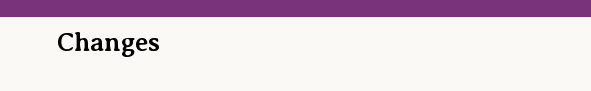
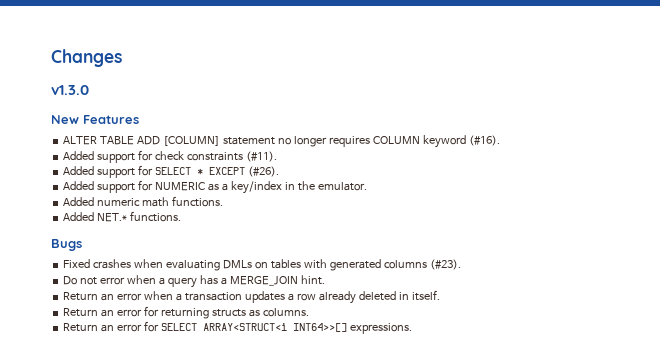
+ v1.3.0
+ New Features
+ ALTER TABLE ADD [COLUMN] statement no longer requires COLUMN keyword (#16).
+ Added support for check constraints (#11).
+ Added support for SELECT * EXCEPT (#26).
+ Added support for NUMERIC as a key/index in the emulator.
+ Added numeric math functions.
+ Added NET.* functions.
+ Bugs
+ Fixed crashes when evaluating DMLs on tables with generated columns (#23).
+ Do not error when a query has a MERGE_JOIN hint.
+ Return an error when a transaction updates a row already deleted in itself.
+ Return an error for returning structs as columns.
+ Return an error for SELECT ARRAY<STRUCT<i INT64>>[] expressions.

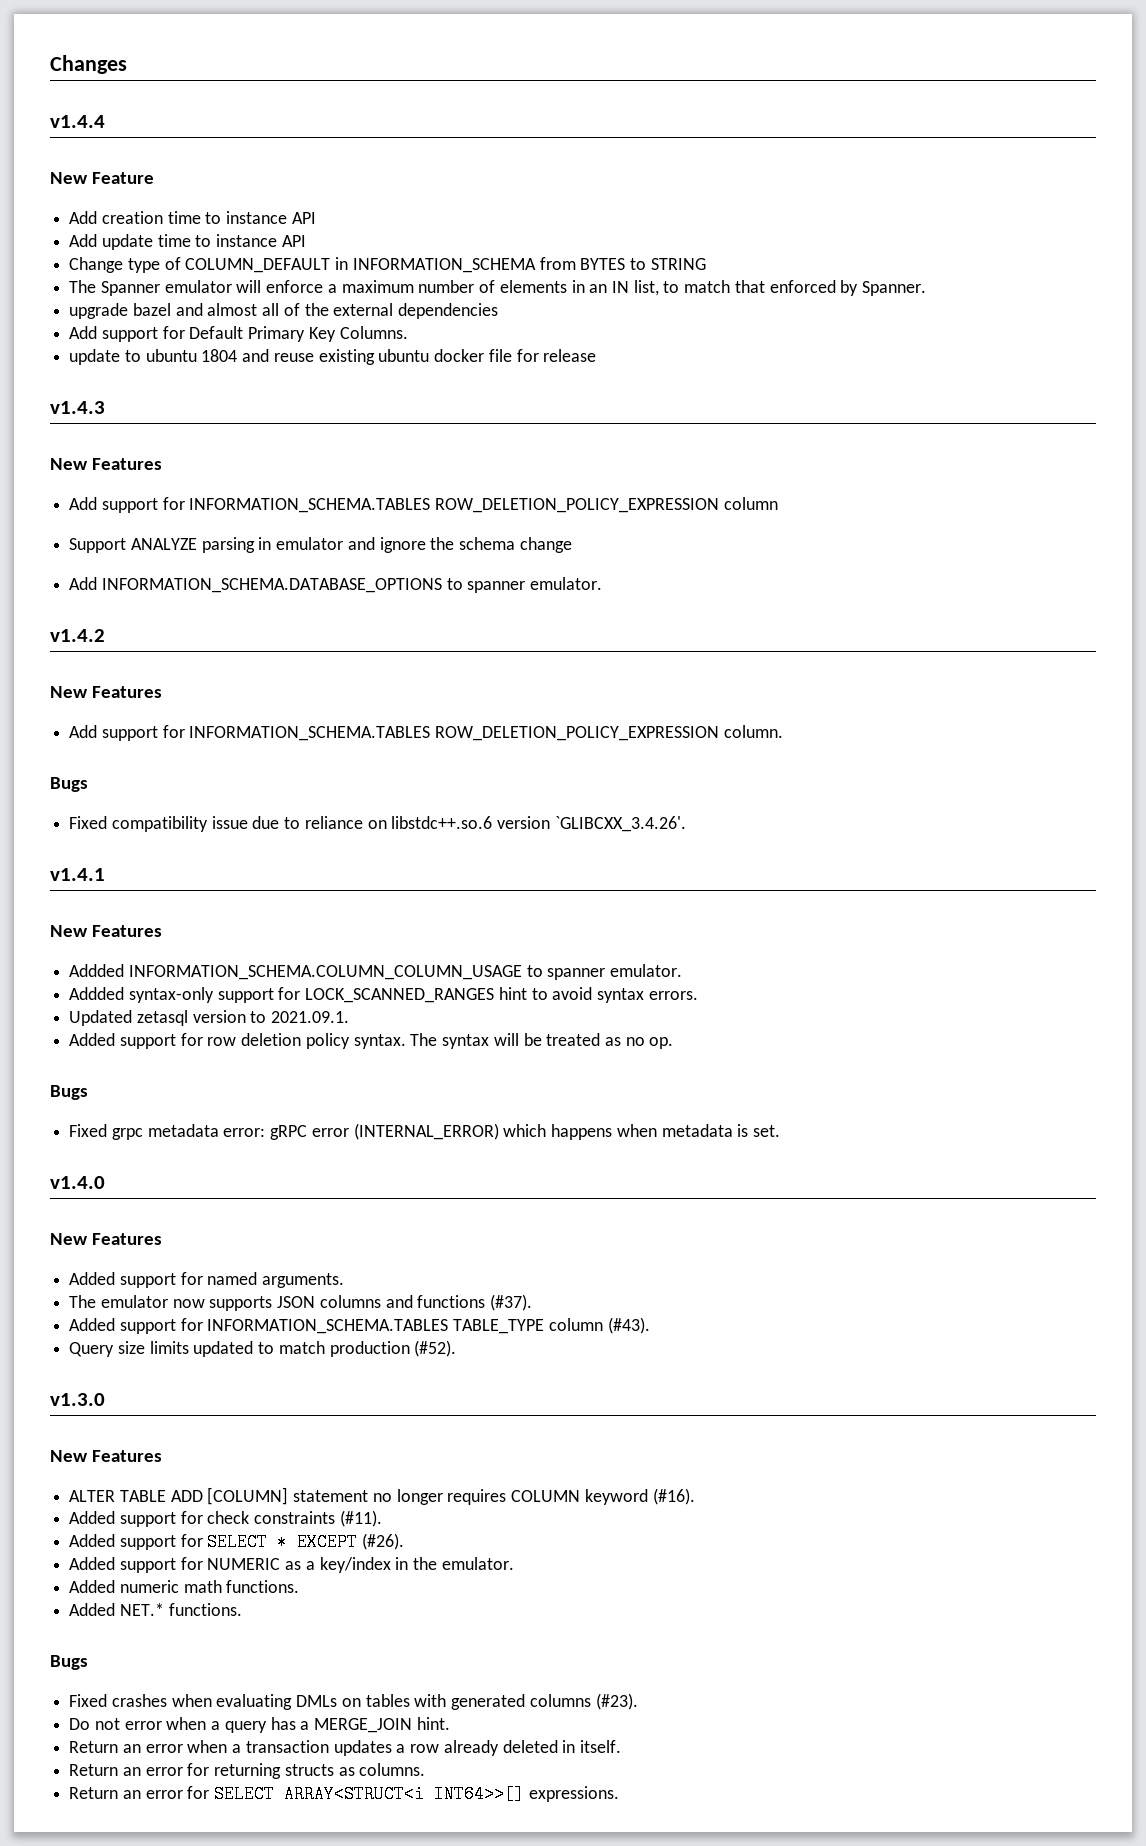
+ v1.4.4
+ New Feature
+ Add creation time to instance API
+ Add update time to instance API
+ Change type of COLUMN_DEFAULT in INFORMATION_SCHEMA from BYTES to STRING
+ The Spanner emulator will enforce a maximum number of elements in an IN list, to match that enforced by Spanner.
+ upgrade bazel and almost all of the external dependencies
+ Add support for Default Primary Key Columns.
+ update to ubuntu 1804 and reuse existing ubuntu docker file for release
+ v1.4.3
+ New Features
+ Add support for INFORMATION_SCHEMA.TABLES ROW_DELETION_POLICY_EXPRESSION column
+ Support ANALYZE parsing in emulator and ignore the schema change
+ Add INFORMATION_SCHEMA.DATABASE_OPTIONS to spanner emulator.
+ v1.4.2
+ New Features
+ Add support for INFORMATION_SCHEMA.TABLES ROW_DELETION_POLICY_EXPRESSION column.
+ Bugs
+ Fixed compatibility issue due to reliance on libstdc++.so.6 version `GLIBCXX_3.4.26'.
+ v1.4.1
+ New Features
+ Addded INFORMATION_SCHEMA.COLUMN_COLUMN_USAGE to spanner emulator.
+ Addded syntax-only support for LOCK_SCANNED_RANGES hint to avoid syntax errors.
+ Updated zetasql version to 2021.09.1.
+ Added support for row deletion policy syntax. The syntax will be treated as no op.
+ Bugs
+ Fixed grpc metadata error: gRPC error (INTERNAL_ERROR) which happens when metadata is set.
+ v1.4.0
+ New Features
+ Added support for named arguments.
+ The emulator now supports JSON columns and functions (#37).
+ Added support for INFORMATION_SCHEMA.TABLES TABLE_TYPE column (#43).
+ Query size limits updated to match production (#52).

